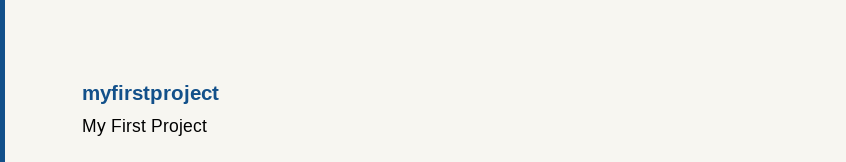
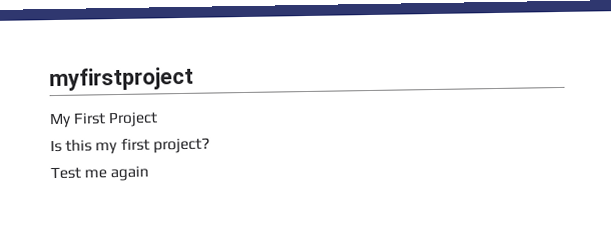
+ Is this my first project?
+ Test me again

